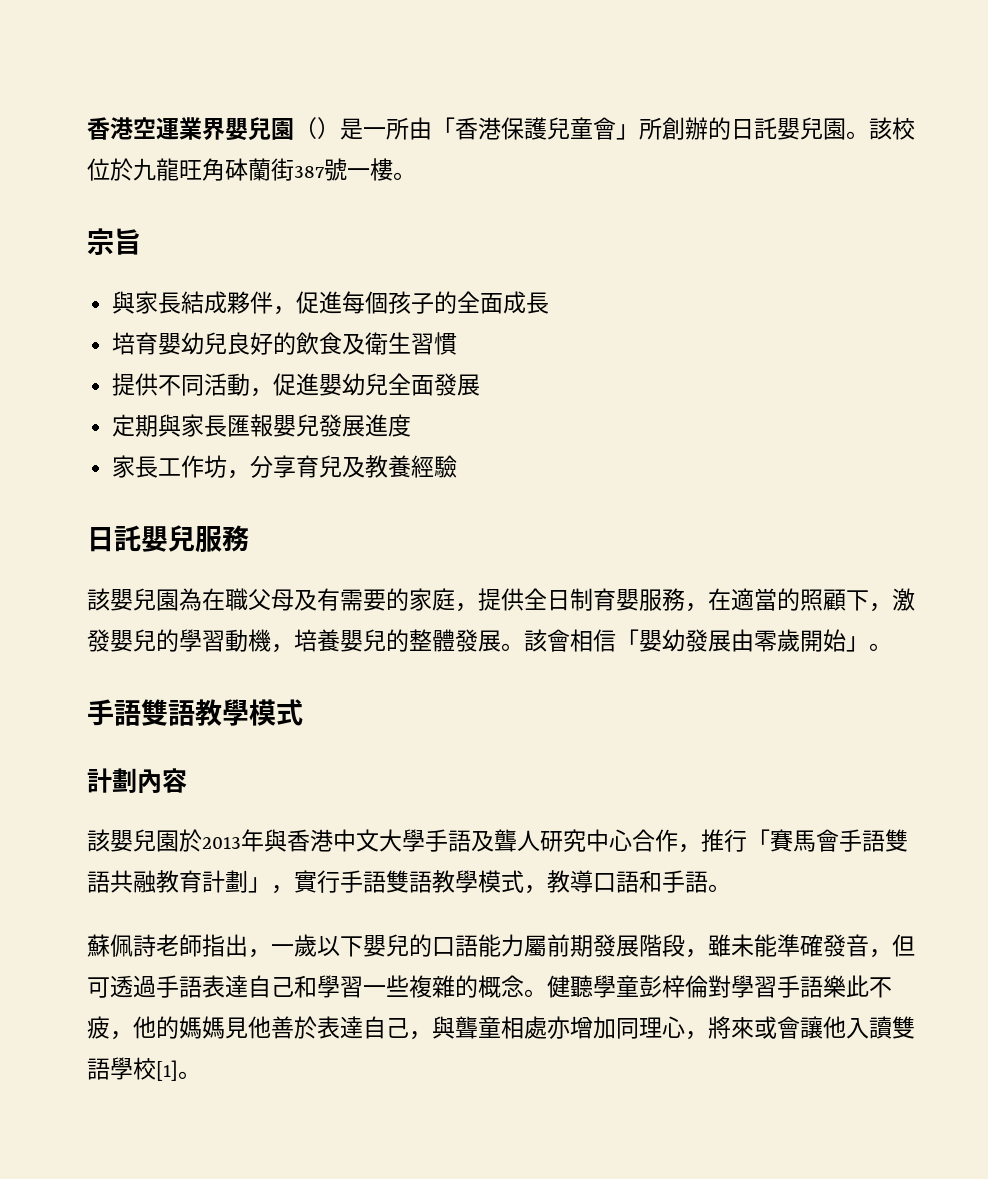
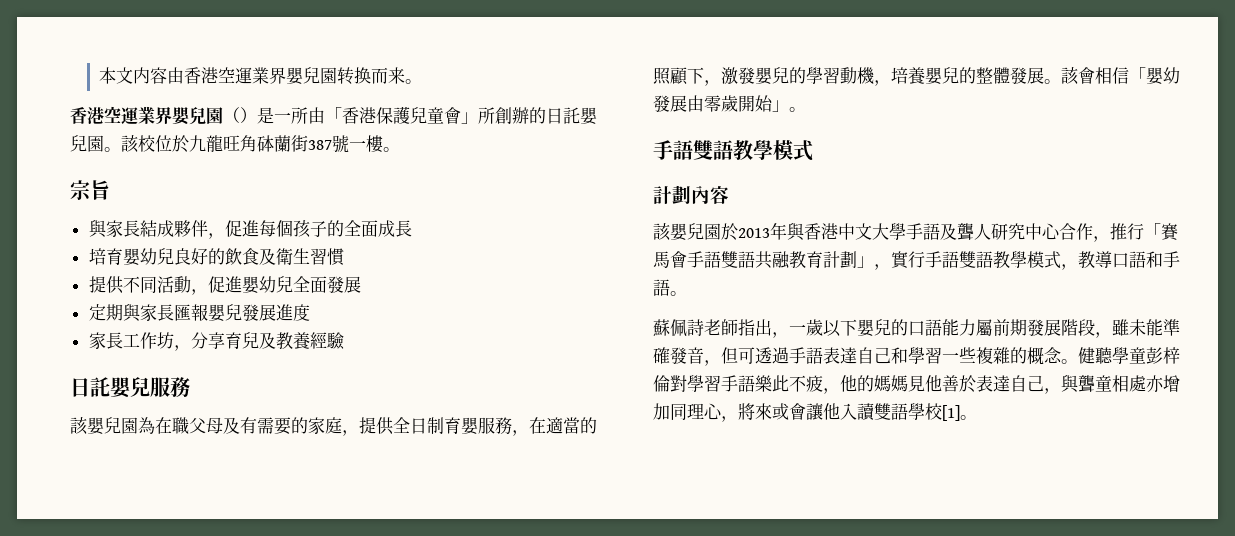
+ 本文内容由香港空運業界嬰兒園转换而来。

